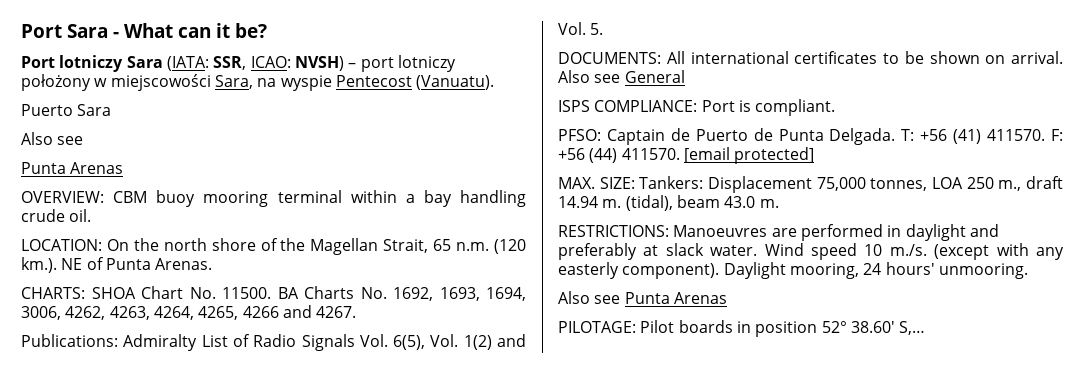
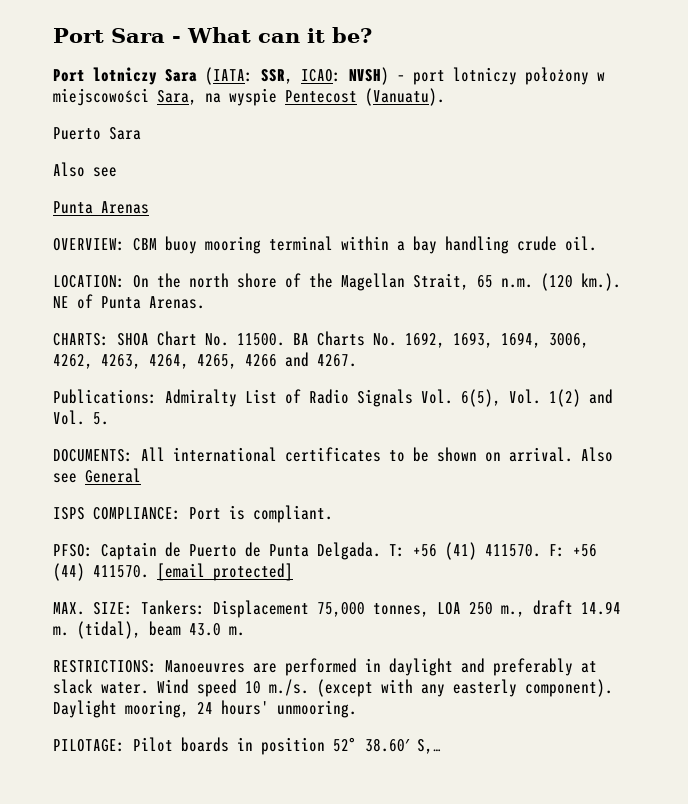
- Also see Punta Arenas

